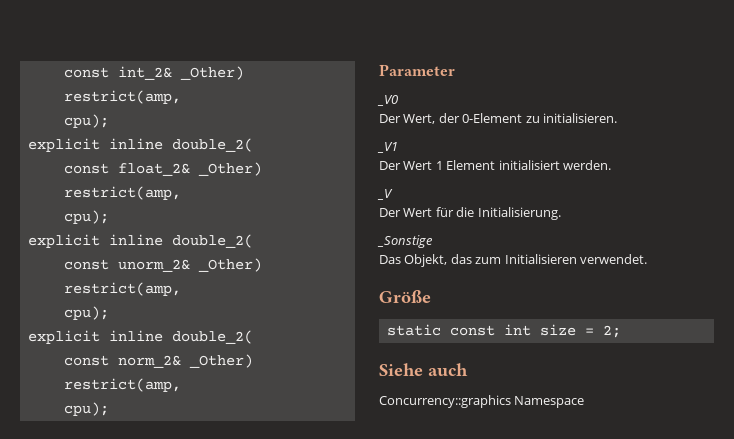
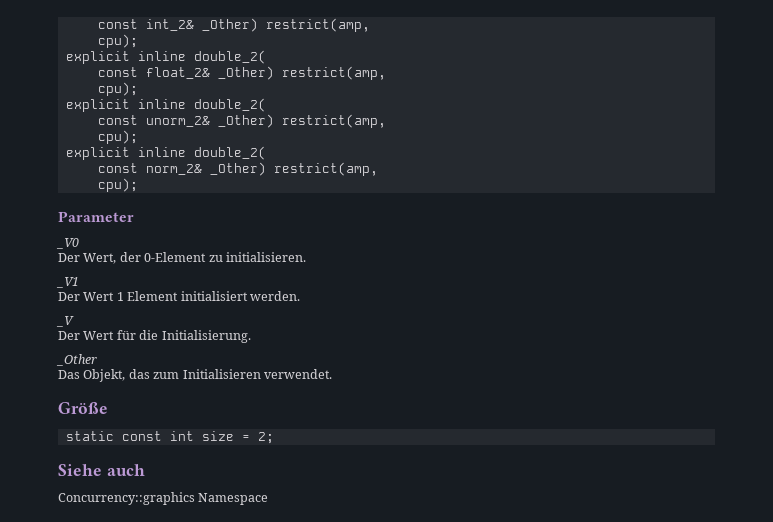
- _Sonstige
+ _Other

